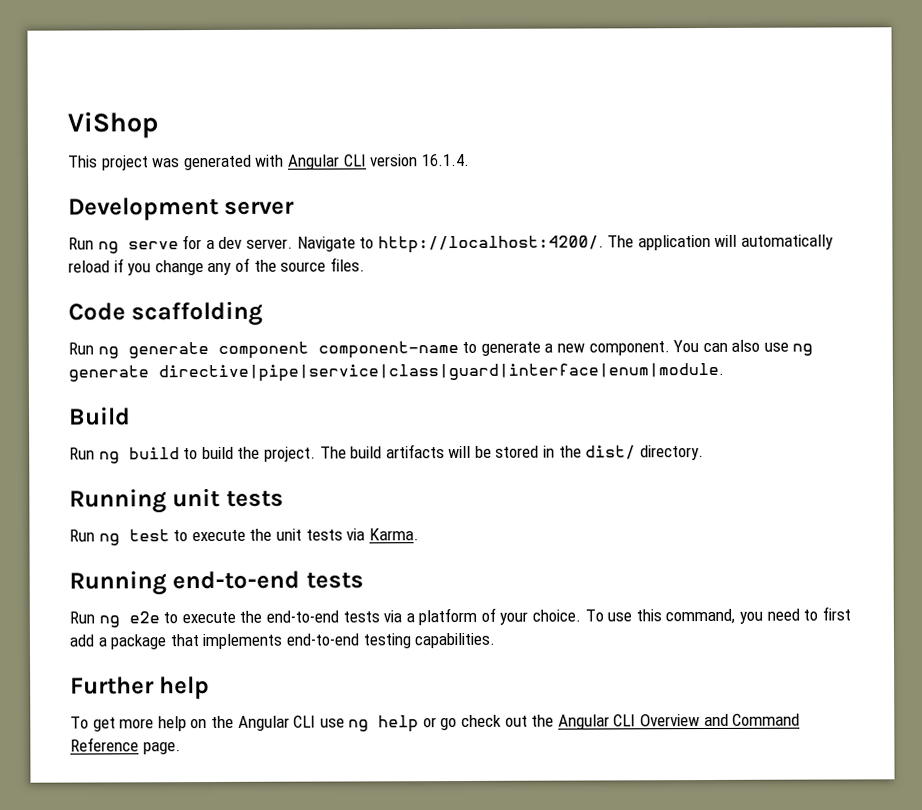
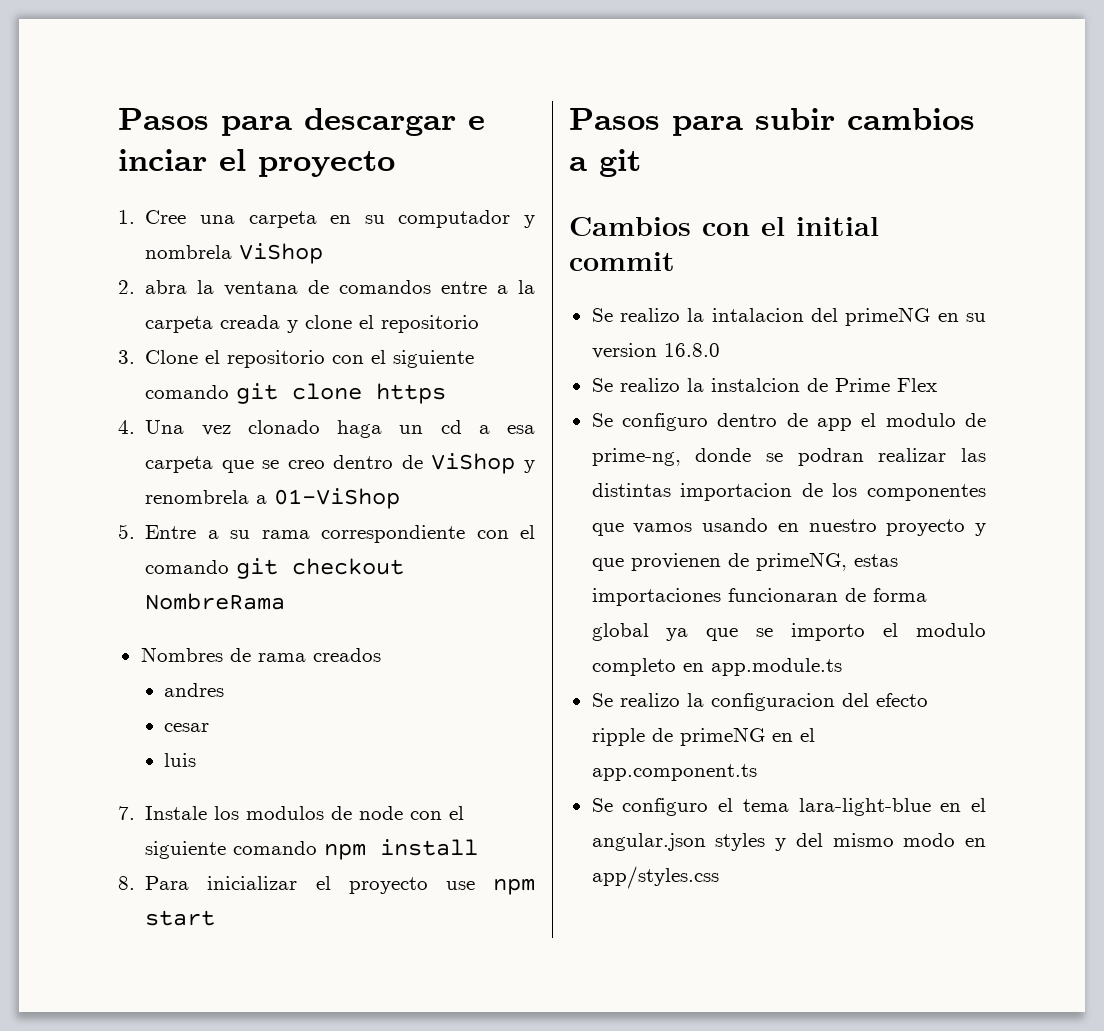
- ViShop
- This project was generated with Angular CLI version 16.1.4.
- Development server
- Run ng serve for a dev server. Navigate to http://localhost:4200/. The application will automatically reload if you change any of the source files.
- Code scaffolding
- Run ng generate component component-name to generate a new component. You can also use ng generate directive|pipe|service|class|guard|interface|enum|module.
- Build
- Run ng build to build the project. The build artifacts will be stored in the dist/ directory.
- Running unit tests
- Run ng test to execute the unit tests via Karma.
- Running end-to-end tests
- Run ng e2e to execute the end-to-end tests via a platform of your choice. To use this command, you need to first add a package that implements end-to-end testing capabilities.
- Further help
- To get more help on the Angular CLI use ng help or go check out the Angular CLI Overview and Command Reference page.
+ Pasos para descargar e inciar el proyecto
+ 1. Cree una carpeta en su computador y nombrela ViShop
+ 2. abra la ventana de comandos entre a la carpeta creada y clone el repositorio
+ 3. Clone el repositorio con el siguiente comando git clone https
+ 4. Una vez clonado haga un cd a esa carpeta que se creo dentro de ViShop y renombrela a 01-ViShop
+ 5. Entre a su rama correspondiente con el comando git checkout NombreRama
+ Nombres de rama creados
+ andres
+ cesar
+ luis
+ 7. Instale los modulos de node con el siguiente comando npm install
+ 8. Para inicializar el proyecto use npm start
+ Pasos para subir cambios a git
+ Cambios con el initial commit
+ Se realizo la intalacion del primeNG en su version 16.8.0
+ Se realizo la instalcion de Prime Flex
+ Se configuro dentro de app el modulo de prime-ng, donde se podran realizar las distintas importacion de los componentes que vamos usando en nuestro proyecto y que provienen de primeNG, estas importaciones funcionaran de forma global ya que se importo el modulo completo en app.module.ts
+ Se realizo la configuracion del efecto ripple de primeNG en el app.component.ts
+ Se configuro el tema lara-light-blue en el angular.json styles y del mismo modo en app/styles.css

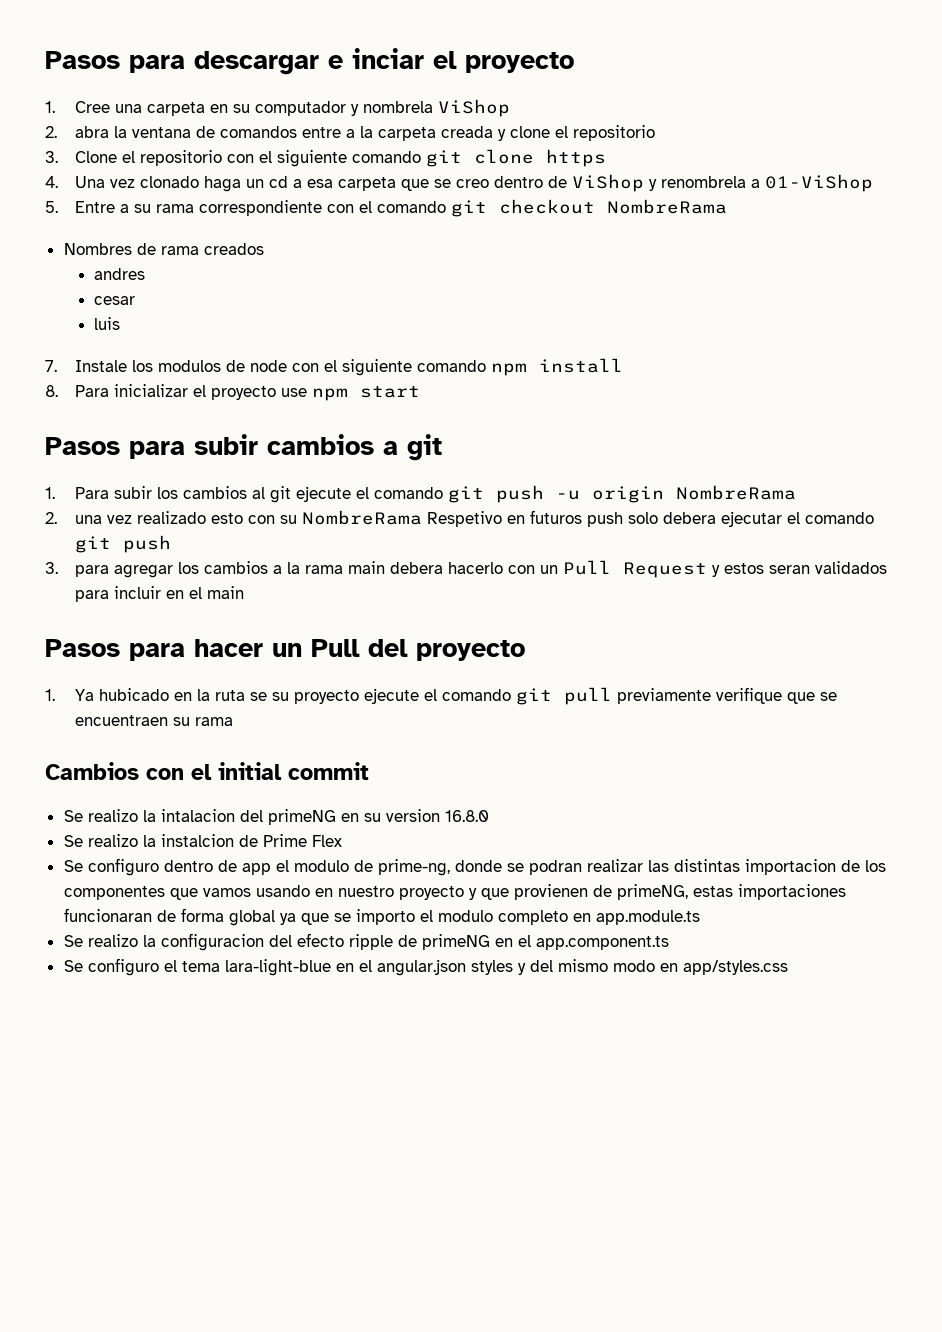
+ 1. Para subir los cambios al git ejecute el comando git push -u origin NombreRama
+ 2. una vez realizado esto con su NombreRama Respetivo en futuros push solo debera ejecutar el comando git push
+ 3. para agregar los cambios a la rama main debera hacerlo con un Pull Request y estos seran validados para incluir en el main
+ Pasos para hacer un Pull del proyecto
+ 1. Ya hubicado en la ruta se su proyecto ejecute el comando git pull previamente verifique que se encuentraen su rama

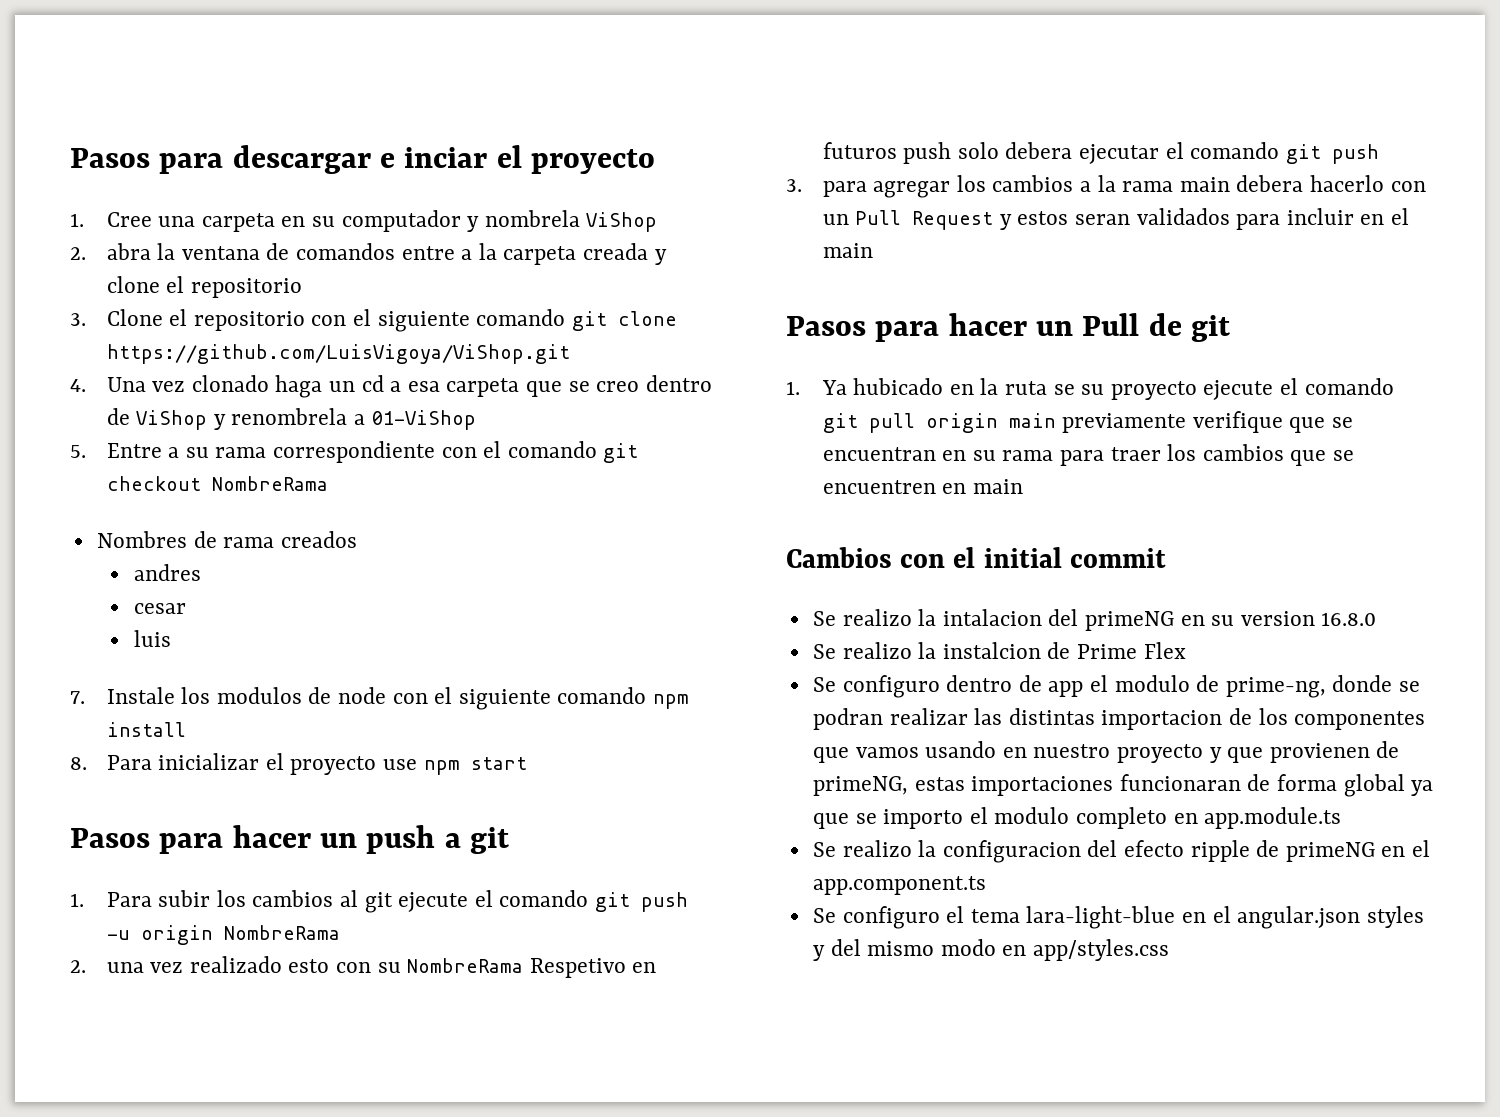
- 3. Clone el repositorio con el siguiente comando git clone https
+ 3. Clone el repositorio con el siguiente comando git clone https://github.com/LuisVigoya/ViShop.git
- Pasos para subir cambios a git
+ Pasos para hacer un push a git
- Pasos para hacer un Pull del proyecto
+ Pasos para hacer un Pull de git
- 1. Ya hubicado en la ruta se su proyecto ejecute el comando git pull previamente verifique que se encuentraen su rama
+ 1. Ya hubicado en la ruta se su proyecto ejecute el comando git pull origin main previamente verifique que se encuentran en su rama para traer los cambios que se encuentren en main

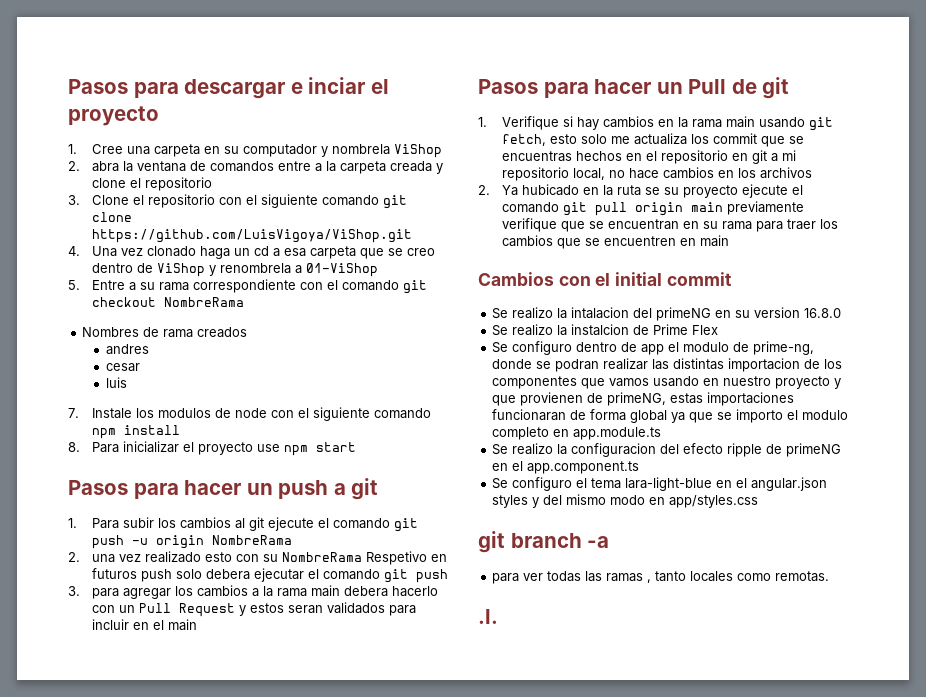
- 1. Ya hubicado en la ruta se su proyecto ejecute el comando git pull origin main previamente verifique que se encuentran en su rama para traer los cambios que se encuentren en main
+ 1. Verifique si hay cambios en la rama main usando git fetch, esto solo me actualiza los commit que se encuentras hechos en el repositorio en git a mi repositorio local, no hace cambios en los archivos
+ 2. Ya hubicado en la ruta se su proyecto ejecute el comando git pull origin main previamente verifique que se encuentran en su rama para traer los cambios que se encuentren en main
+ git branch -a
+ para ver todas las ramas , tanto locales como remotas.
+ .l.

